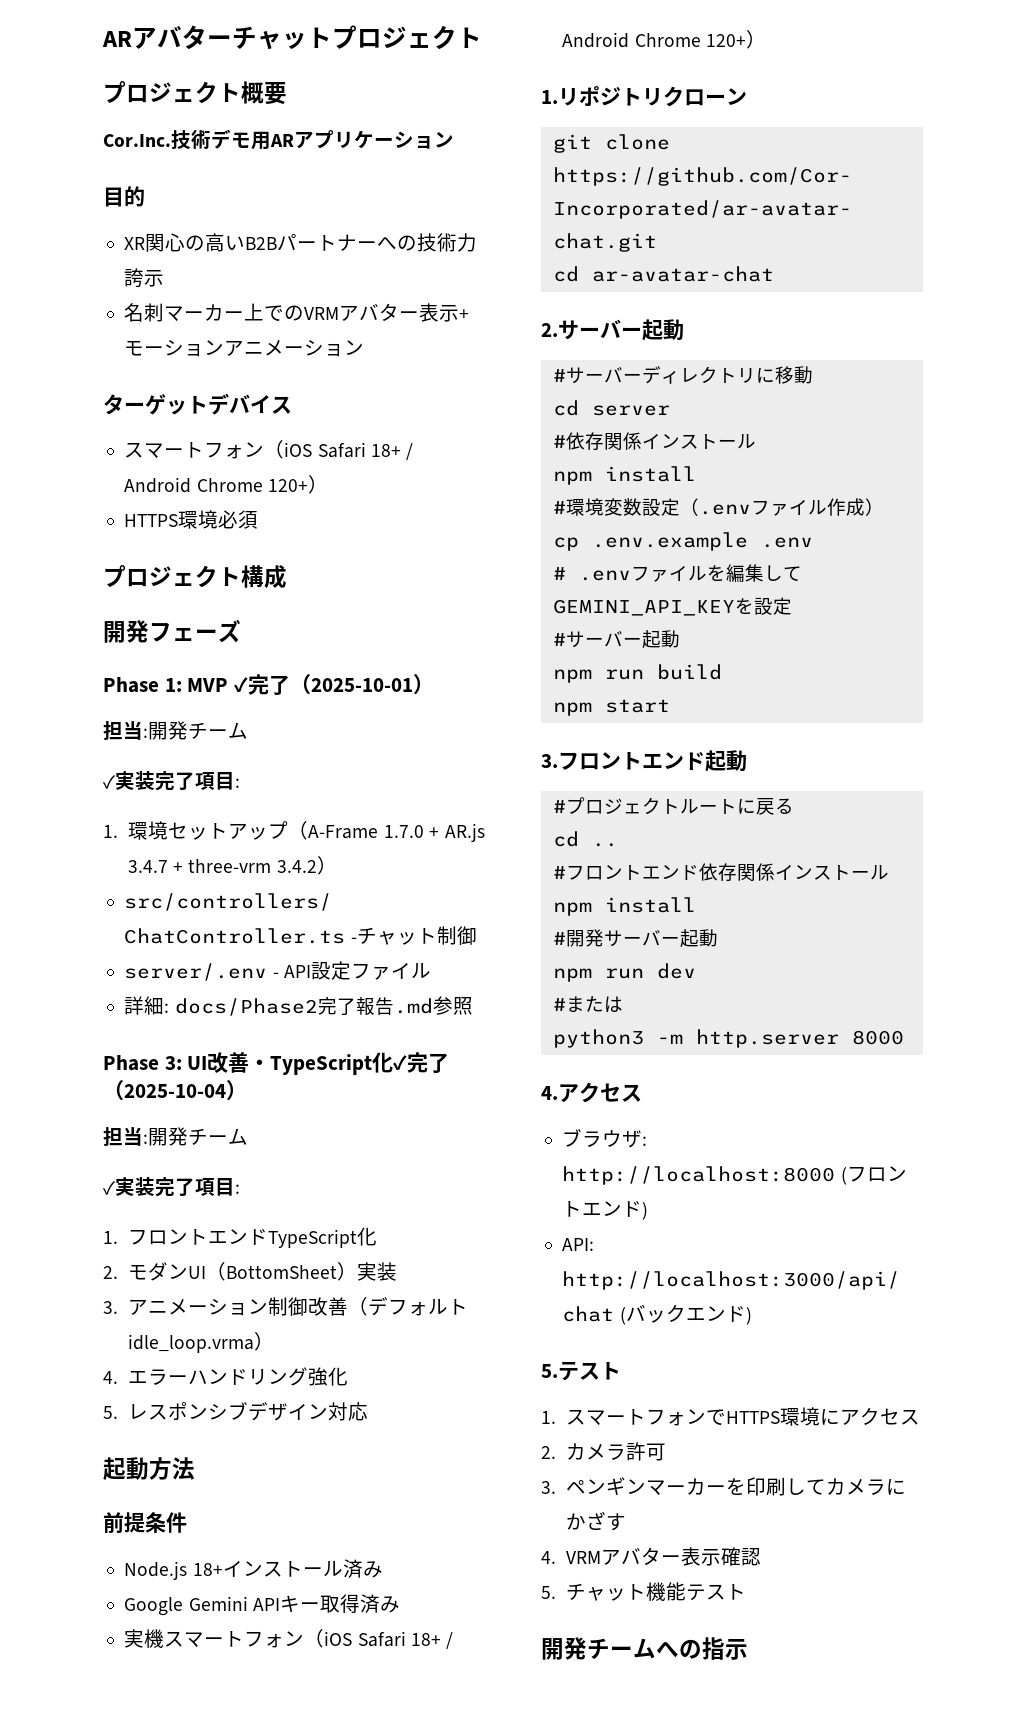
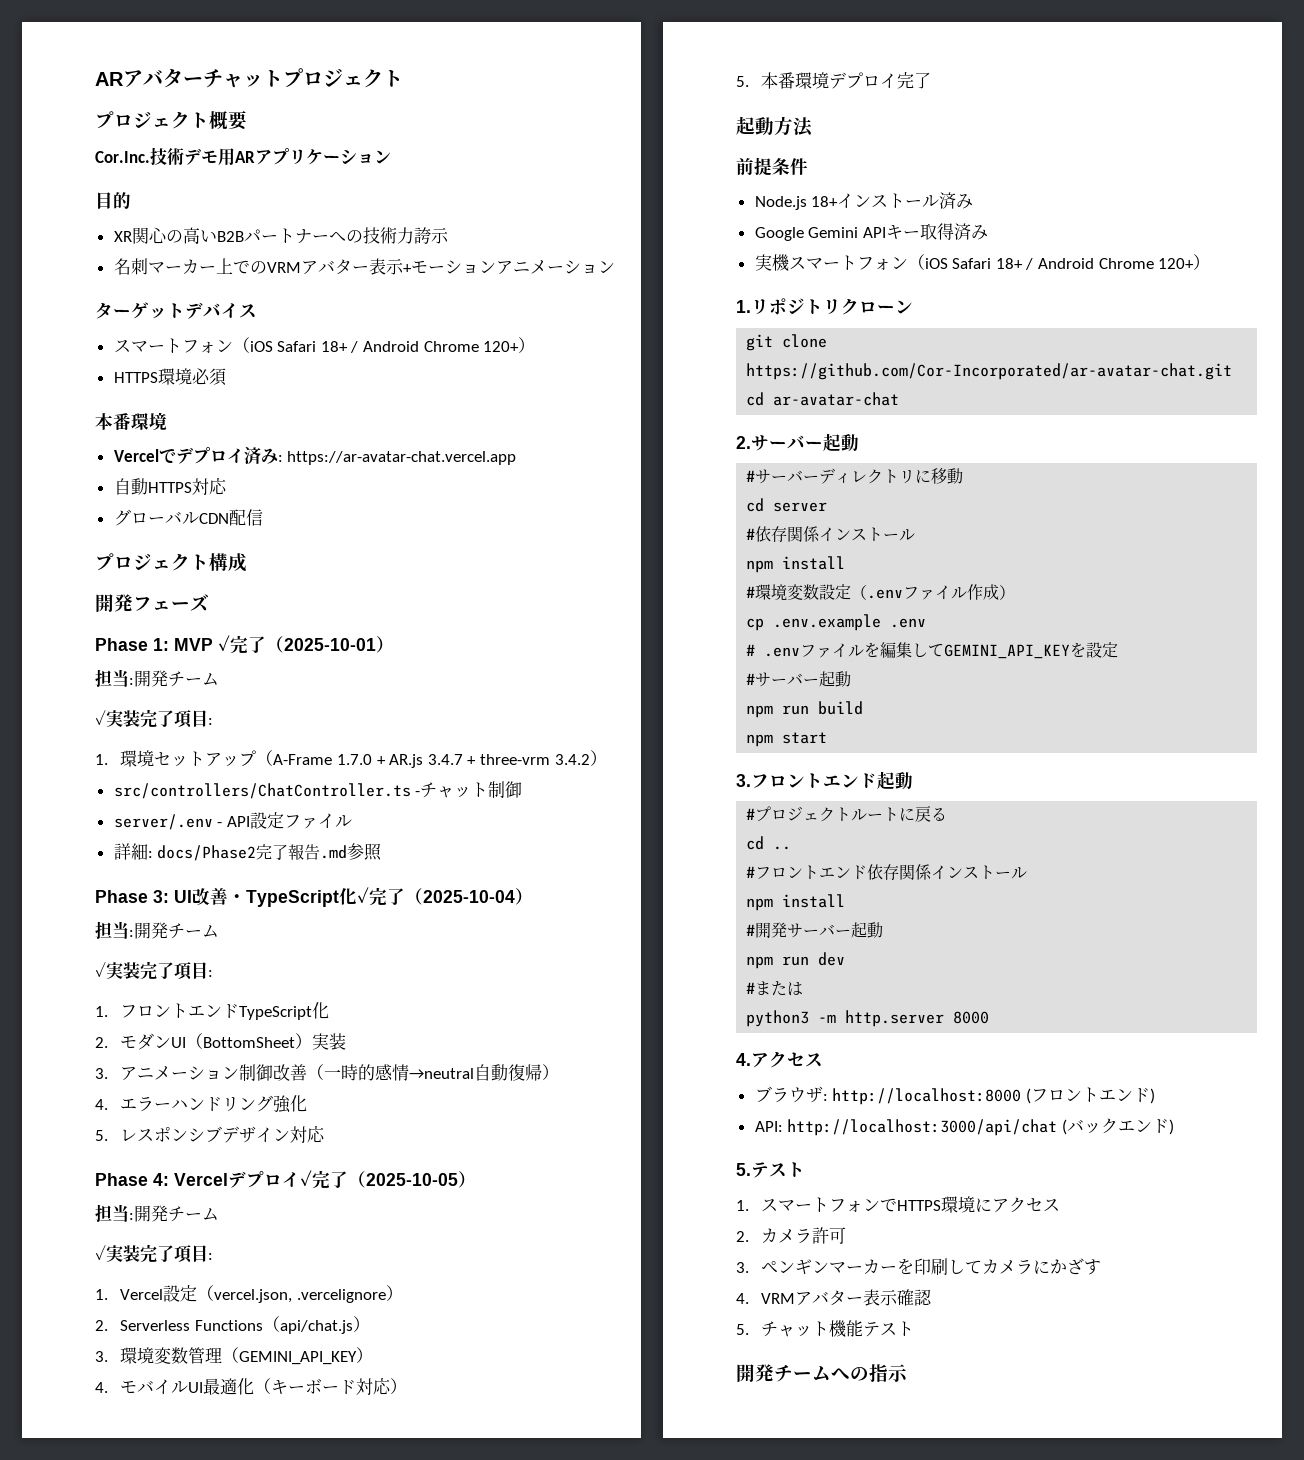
  HTTPS環境必須
+ 本番環境
+ Vercelでデプロイ済み: https://ar-avatar-chat.vercel.app
+ 自動HTTPS対応
+ グローバルCDN配信
- 3.アニメーション制御改善（デフォルトidle_loop.vrma）
+ 3.アニメーション制御改善（一時的感情→neutral自動復帰）
+ Phase 4: Vercelデプロイ✓完了（2025-10-05）
+ 担当:開発チーム
+ ✓実装完了項目:
+ 1. Vercel設定（vercel.json, .vercelignore）
+ 2. Serverless Functions（api/chat.js）
+ 3.環境変数管理（GEMINI_API_KEY）
+ 4.モバイルUI最適化（キーボード対応）
+ 5.本番環境デプロイ完了

